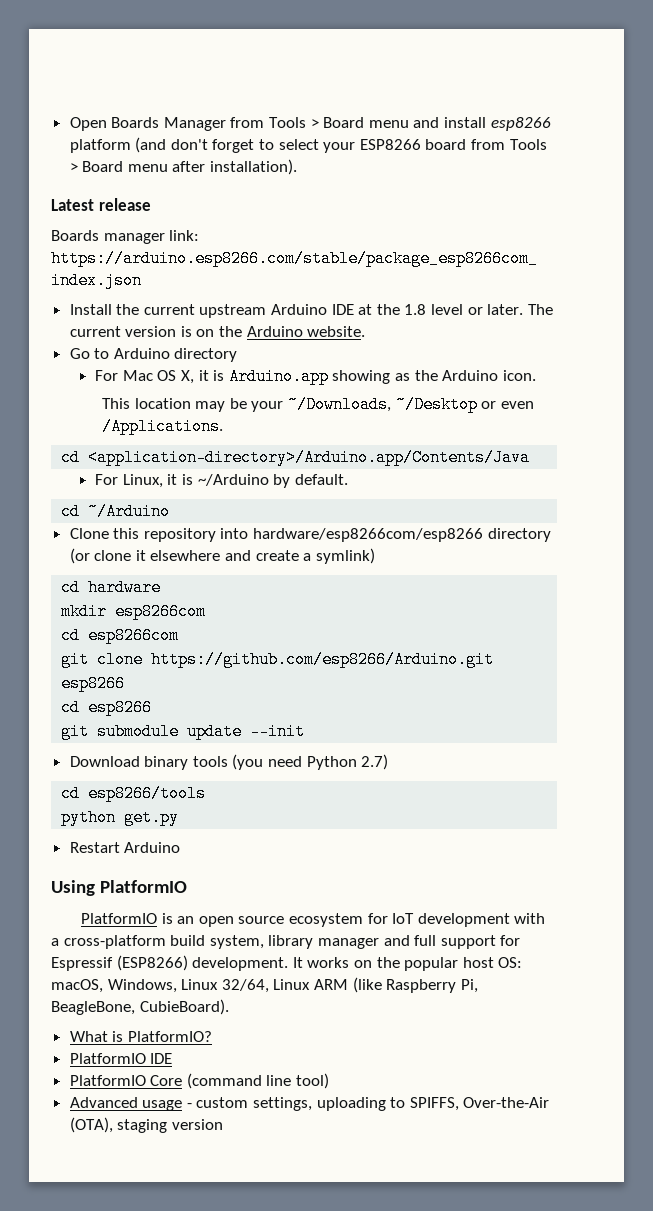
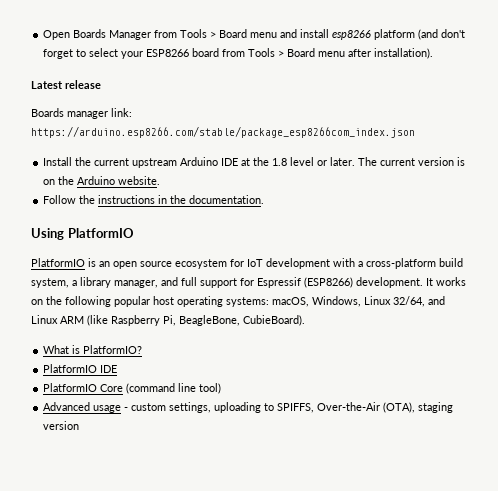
- Go to Arduino directory
- For Mac OS X, it is Arduino.app showing as the Arduino icon.
- This location may be your ~/Downloads, ~/Desktop or even /Applications.
- cd <application-directory>/Arduino.app/Contents/Java
- For Linux, it is ~/Arduino by default.
- cd ~/Arduino
- Clone this repository into hardware/esp8266com/esp8266 directory (or clone it elsewhere and create a symlink)
- cd hardware
- mkdir esp8266com
- cd esp8266com
- git clone https://github.com/esp8266/Arduino.git esp8266
- cd esp8266
- git submodule update --init
- Download binary tools (you need Python 2.7)
- cd esp8266/tools
- python get.py
- Restart Arduino
+ Follow the instructions in the documentation.
- PlatformIO is an open source ecosystem for IoT development with a cross-platform build system, library manager and full support for Espressif (ESP8266) development.
+ PlatformIO is an open source ecosystem for IoT development with a cross-platform build system, a library manager, and full support for Espressif (ESP8266) development.
- It works on the popular host OS: macOS, Windows, Linux 32/64, Linux ARM (like Raspberry Pi, BeagleBone, CubieBoard).
+ It works on the following popular host operating systems: macOS, Windows, Linux 32/64, and Linux ARM (like Raspberry Pi, BeagleBone, CubieBoard).

